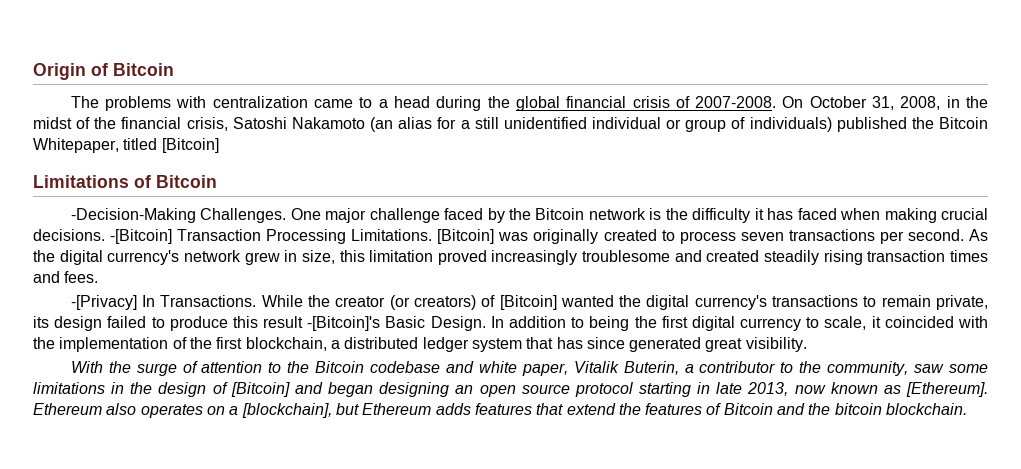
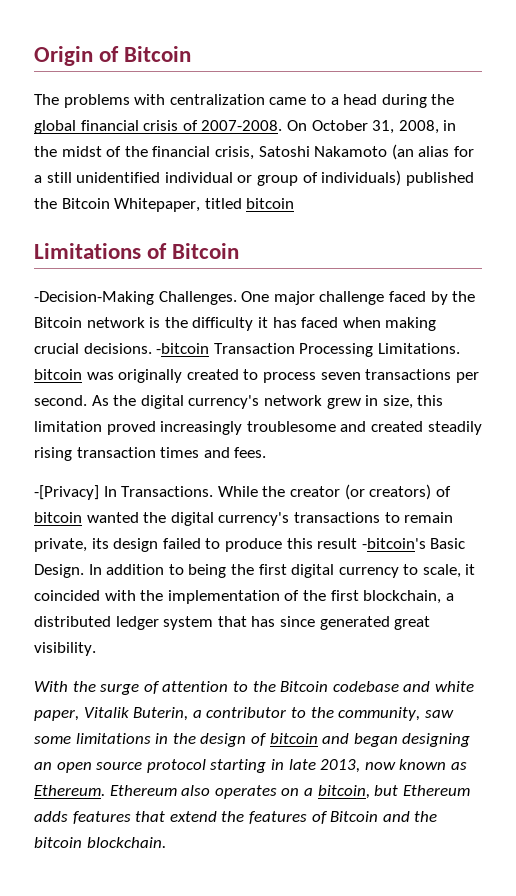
- On October 31, 2008, in the midst of the financial crisis, Satoshi Nakamoto (an alias for a still unidentified individual or group of individuals) published the Bitcoin Whitepaper, titled [Bitcoin]
+ On October 31, 2008, in the midst of the financial crisis, Satoshi Nakamoto (an alias for a still unidentified individual or group of individuals) published the Bitcoin Whitepaper, titled bitcoin
- -[Bitcoin] Transaction Processing Limitations. [Bitcoin] was originally created to process seven transactions per second.
+ -bitcoin Transaction Processing Limitations. bitcoin was originally created to process seven transactions per second.
- While the creator (or creators) of [Bitcoin] wanted the digital currency's transactions to remain private, its design failed to produce this result -[Bitcoin]'s Basic Design.
+ While the creator (or creators) of bitcoin wanted the digital currency's transactions to remain private, its design failed to produce this result -bitcoin's Basic Design.
- With the surge of attention to the Bitcoin codebase and white paper, Vitalik Buterin, a contributor to the community, saw some limitations in the design of [Bitcoin] and began designing an open source protocol starting in late 2013, now known as [Ethereum].
+ With the surge of attention to the Bitcoin codebase and white paper, Vitalik Buterin, a contributor to the community, saw some limitations in the design of bitcoin and began designing an open source protocol starting in late 2013, now known as Ethereum.
- Ethereum also operates on a [blockchain], but Ethereum adds features that extend the features of Bitcoin and the bitcoin blockchain.
+ Ethereum also operates on a bitcoin, but Ethereum adds features that extend the features of Bitcoin and the bitcoin blockchain.

